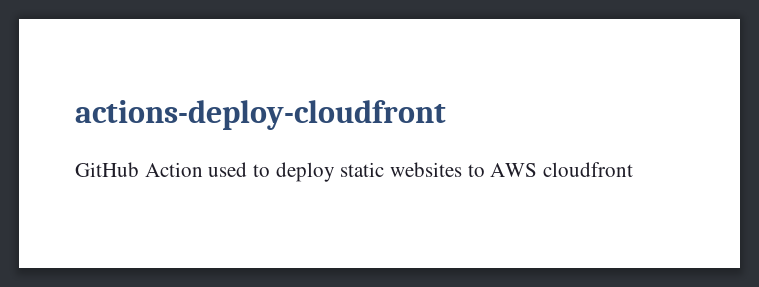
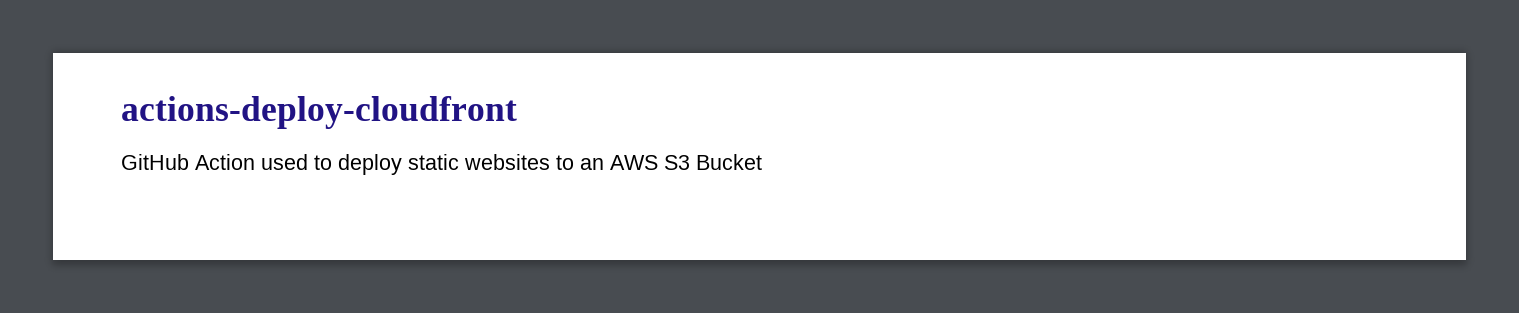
- GitHub Action used to deploy static websites to AWS cloudfront
+ GitHub Action used to deploy static websites to an AWS S3 Bucket

